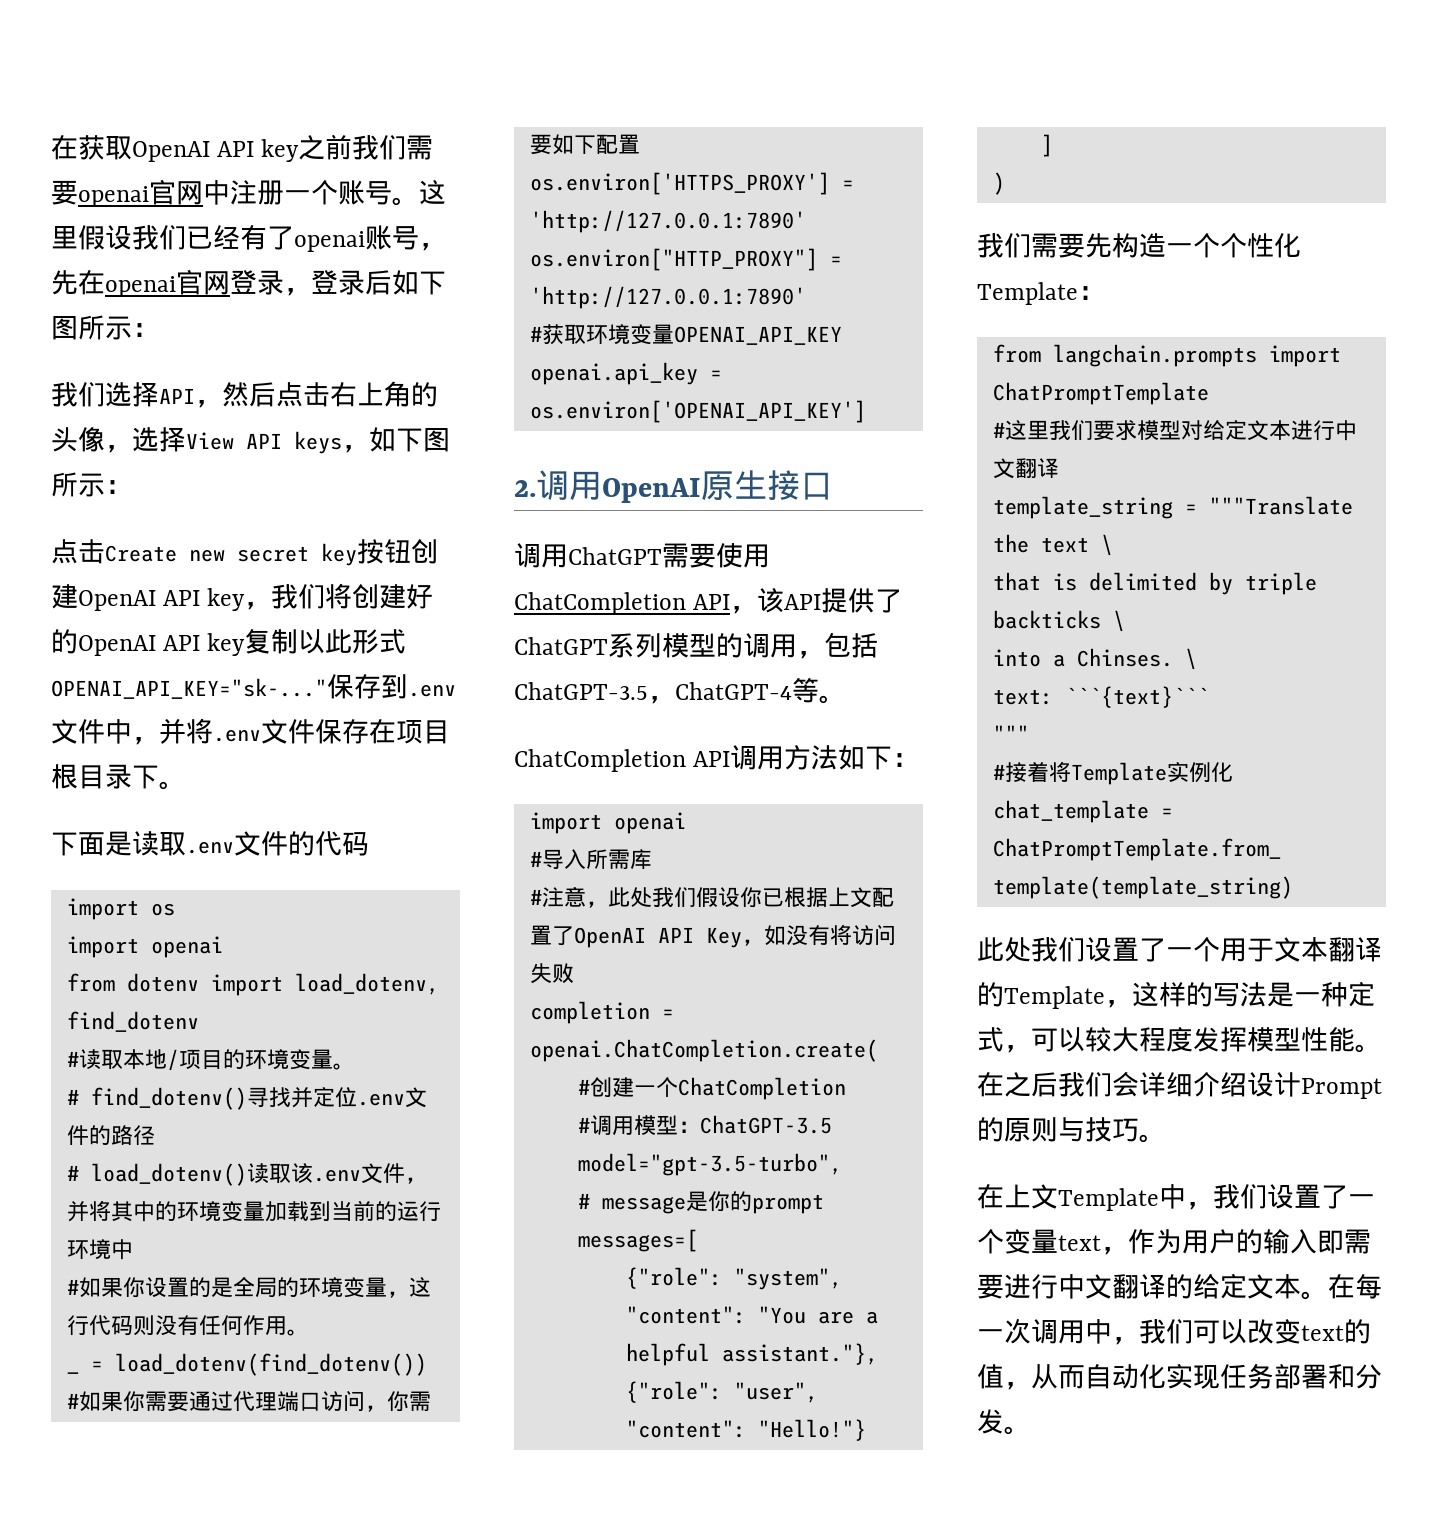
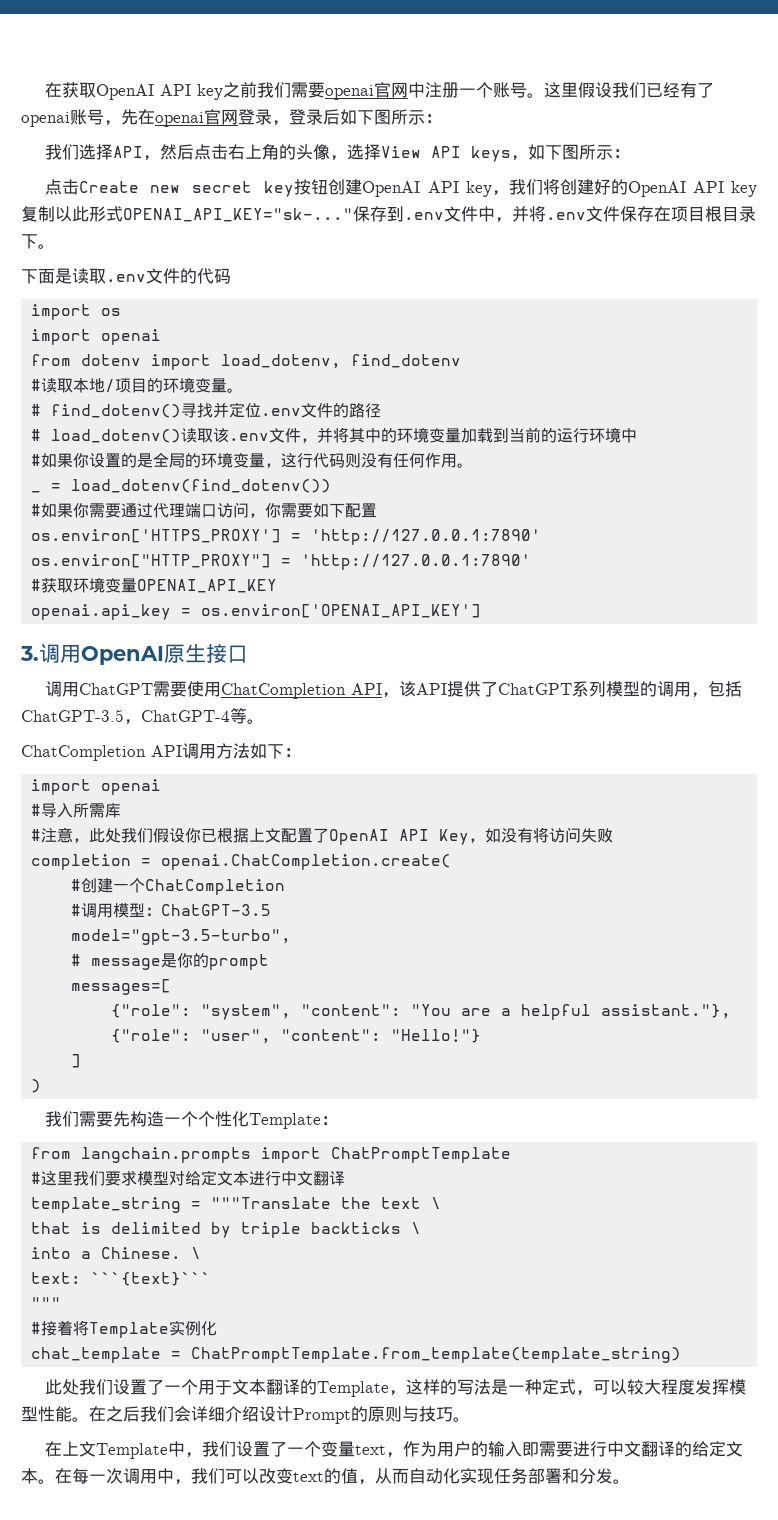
- 2.调用OpenAI原生接口
+ 3.调用OpenAI原生接口
- into a Chinses.
+ into a Chinese.

